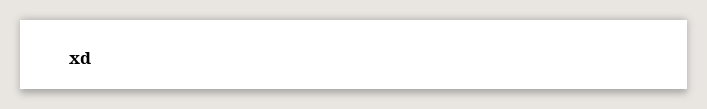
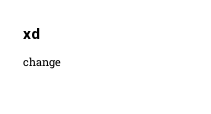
+ change

